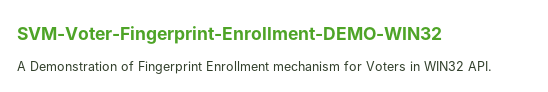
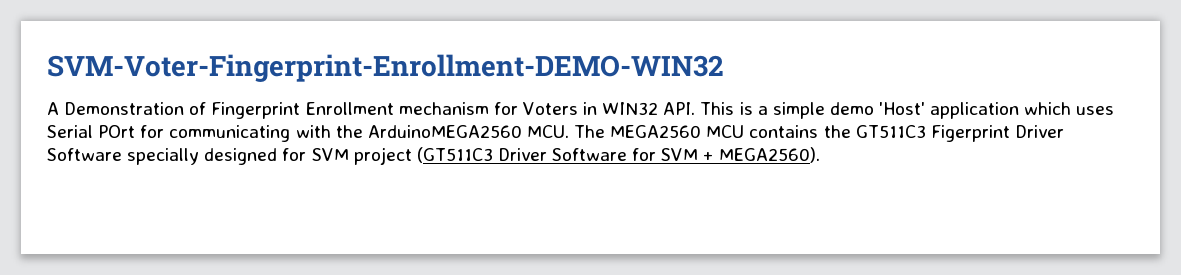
- A Demonstration of Fingerprint Enrollment mechanism for Voters in WIN32 API.
+ A Demonstration of Fingerprint Enrollment mechanism for Voters in WIN32 API. This is a simple demo 'Host' application which uses Serial POrt for communicating with the ArduinoMEGA2560 MCU. The MEGA2560 MCU contains the GT511C3 Figerprint Driver Software specially designed for SVM project (GT511C3 Driver Software for SVM + MEGA2560).

